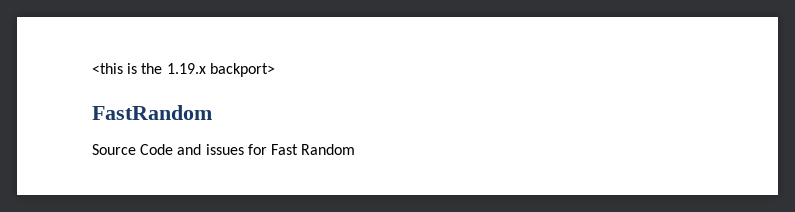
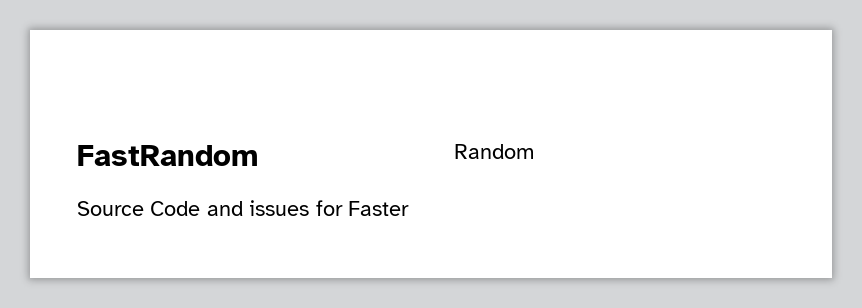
- <this is the 1.19.x backport>
- Source Code and issues for Fast Random
+ Source Code and issues for Faster Random

